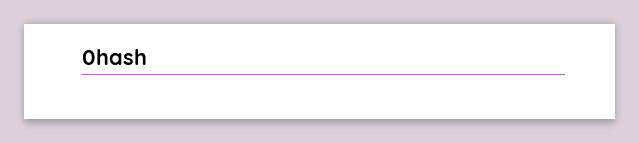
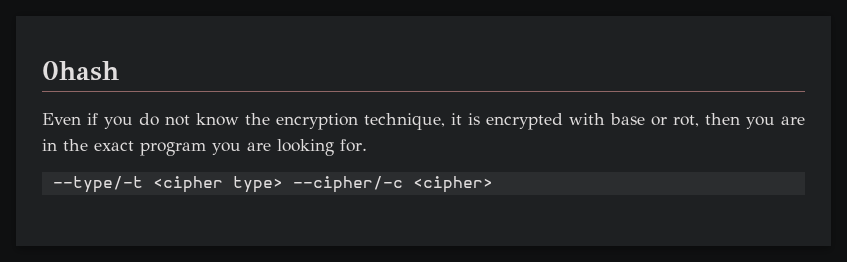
+ Even if you do not know the encryption technique, it is encrypted with base or rot, then you are in the exact program you are looking for.
+ --type/-t <cipher type> --cipher/-c <cipher>

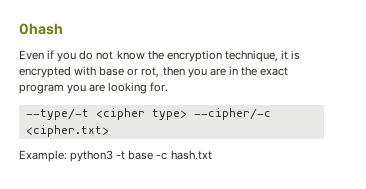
- --type/-t <cipher type> --cipher/-c <cipher>
+ --type/-t <cipher type> --cipher/-c <cipher.txt>
+ Example: python3 -t base -c hash.txt

